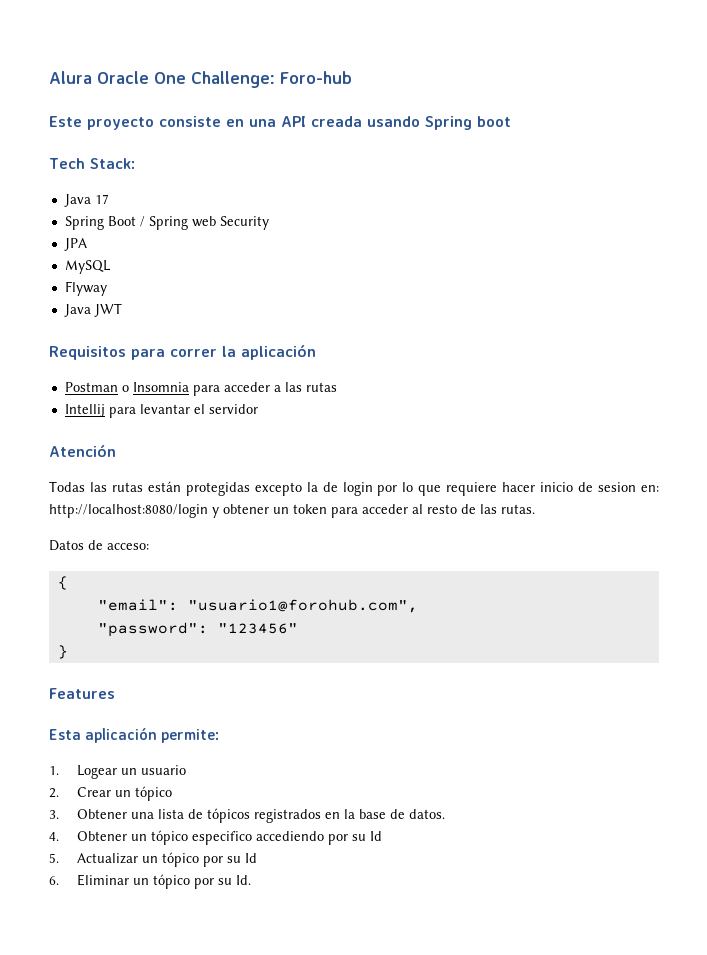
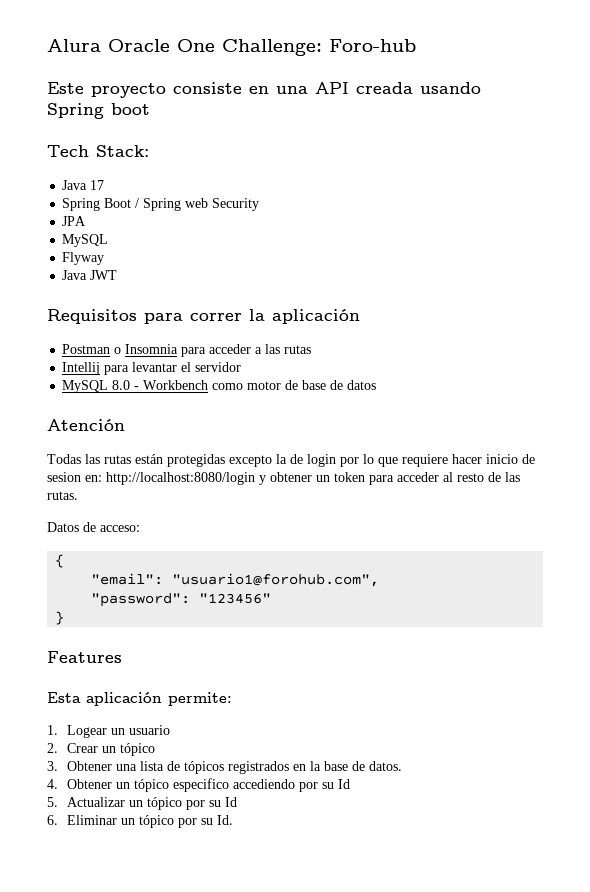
+ MySQL 8.0 - Workbench como motor de base de datos

